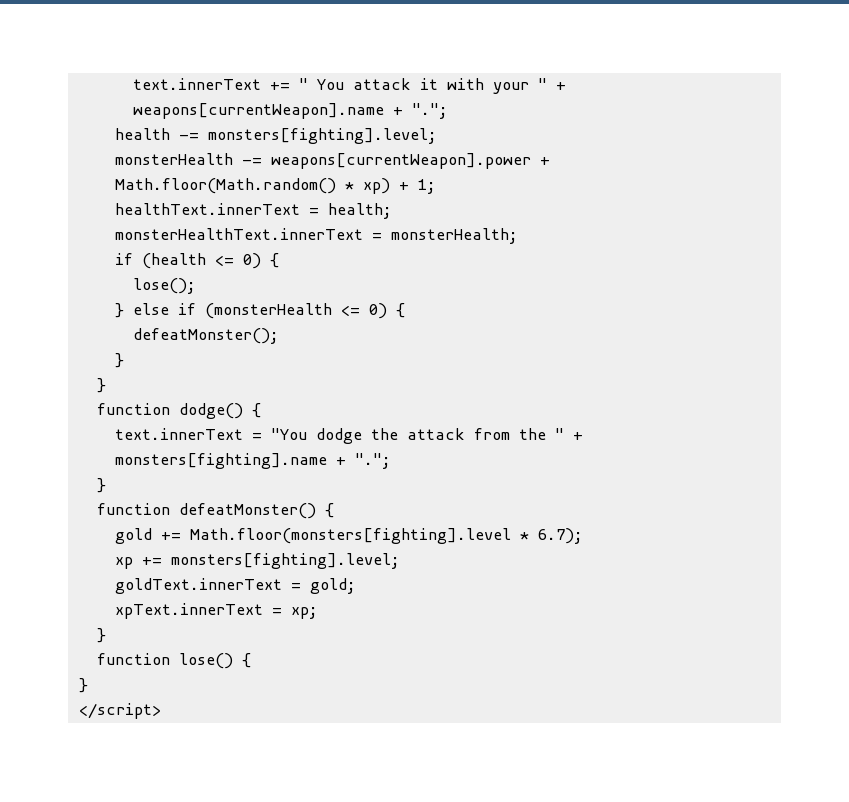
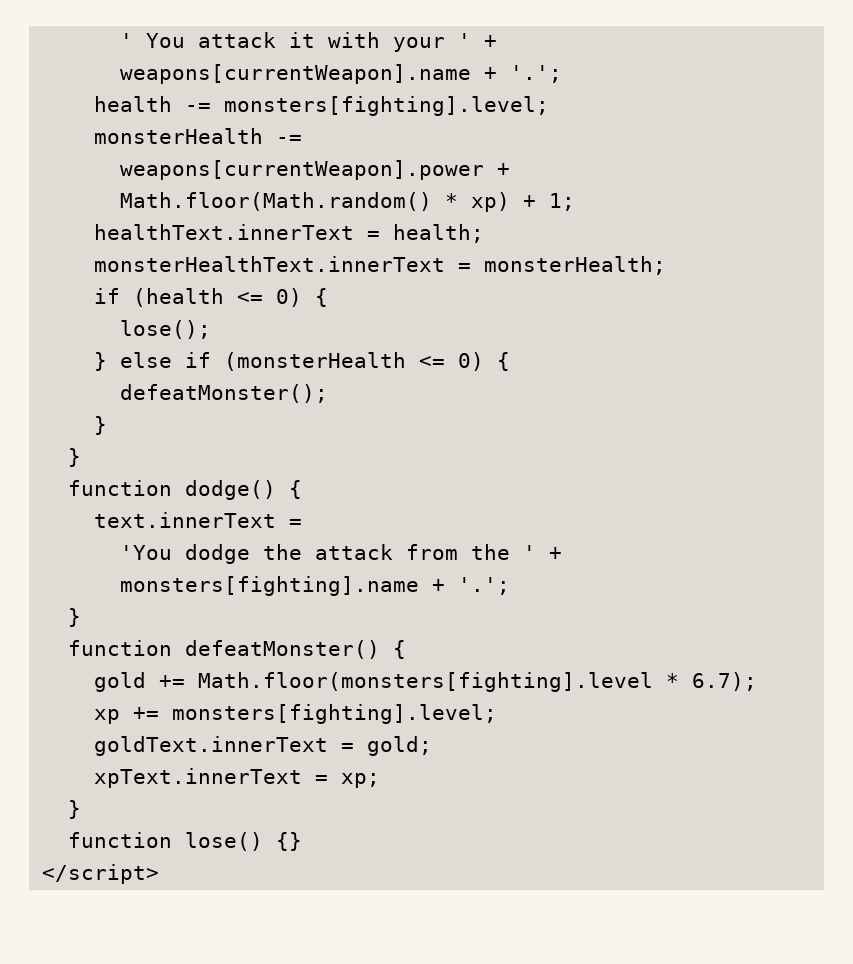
- text.innerText += " You attack it with your " + weapons[currentWeapon].name + ".";
+ ' You attack it with your ' + weapons[currentWeapon].name + '.';
- monsterHealth -= weapons[currentWeapon].power + Math.floor(Math.random() * xp) + 1;
+ monsterHealth -=
+ weapons[currentWeapon].power + Math.floor(Math.random() * xp) + 1;
- text.innerText = "You dodge the attack from the " + monsters[fighting].name + ".";
+ text.innerText =
+ 'You dodge the attack from the ' + monsters[fighting].name + '.';
- function lose() {
- }
+ function lose() {}

